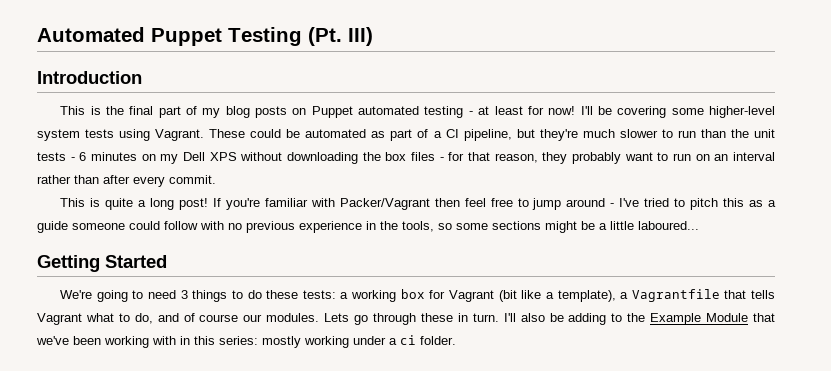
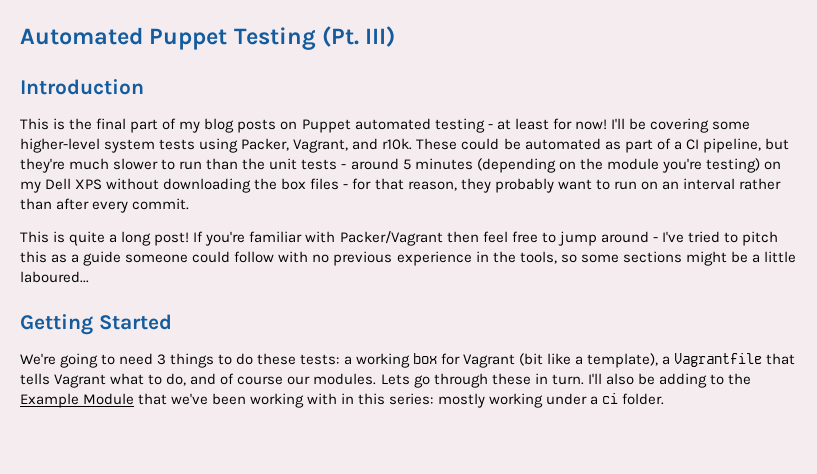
- I'll be covering some higher-level system tests using Vagrant.
+ I'll be covering some higher-level system tests using Packer, Vagrant, and r10k.
- These could be automated as part of a CI pipeline, but they're much slower to run than the unit tests - 6 minutes on my Dell XPS without downloading the box files - for that reason, they probably want to run on an interval rather than after every commit.
+ These could be automated as part of a CI pipeline, but they're much slower to run than the unit tests - around 5 minutes (depending on the module you're testing) on my Dell XPS without downloading the box files - for that reason, they probably want to run on an interval rather than after every commit.

